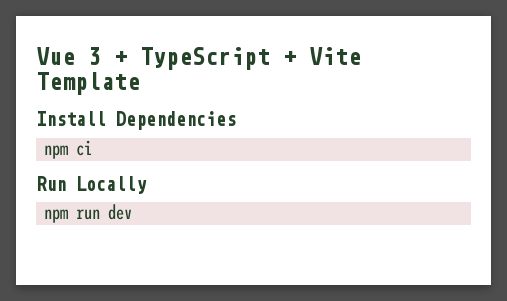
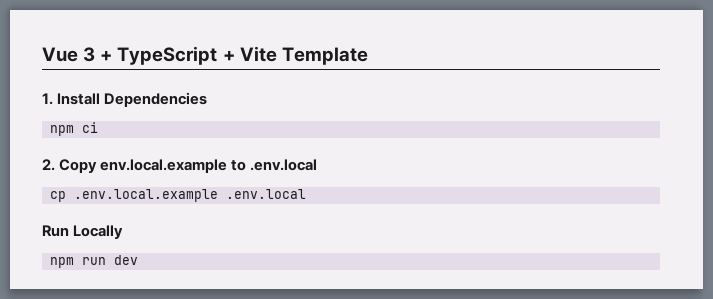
- Install Dependencies
+ 1. Install Dependencies
+ 2. Copy env.local.example to .env.local
+ cp .env.local.example .env.local

